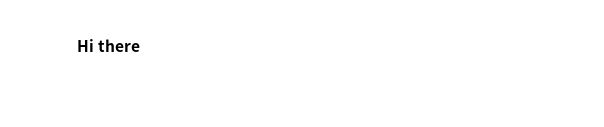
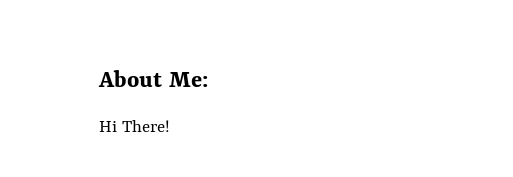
- Hi there
+ About Me:
+ Hi There!

